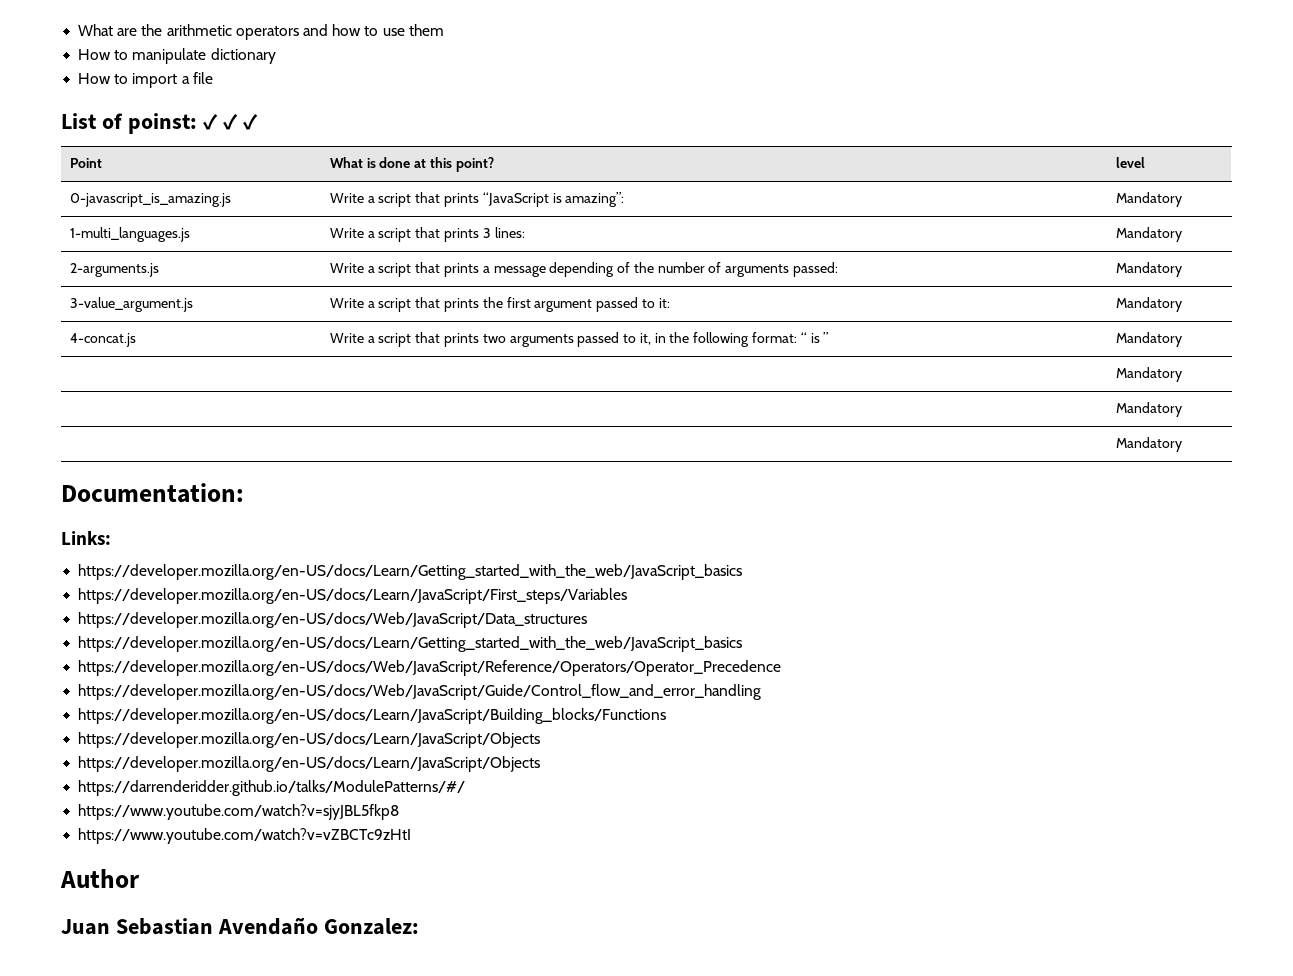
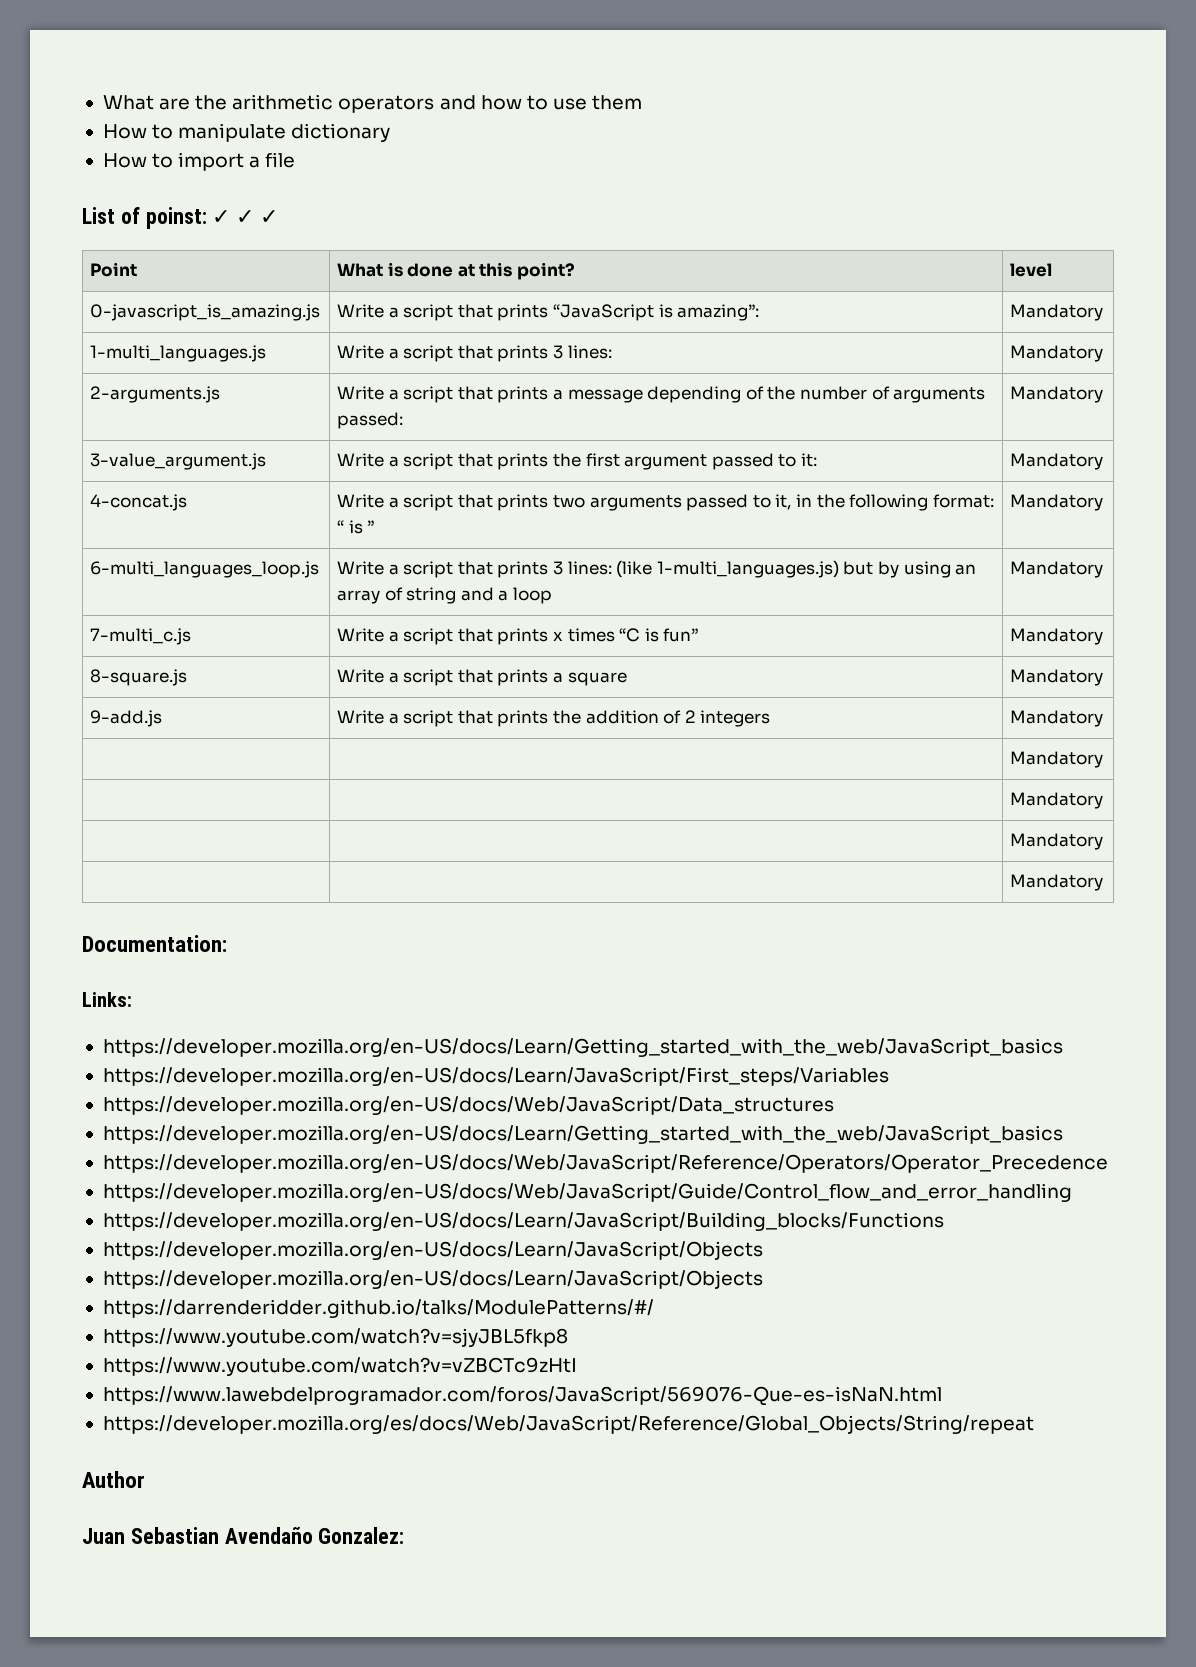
+ 6-multi_languages_loop.js | Write a script that prints 3 lines: (like 1-multi_languages.js) but by using an array of string and a loop | Mandatory
+ 7-multi_c.js | Write a script that prints x times “C is fun” | Mandatory
+ 8-square.js | Write a script that prints a square | Mandatory
+ 9-add.js | Write a script that prints the addition of 2 integers | Mandatory
+ | | Mandatory
+ https://www.lawebdelprogramador.com/foros/JavaScript/569076-Que-es-isNaN.html
+ https://developer.mozilla.org/es/docs/Web/JavaScript/Reference/Global_Objects/String/repeat

